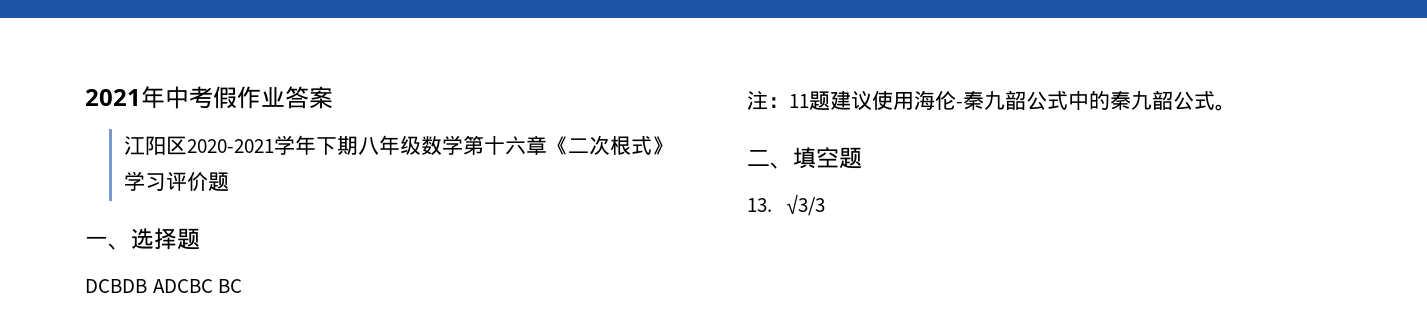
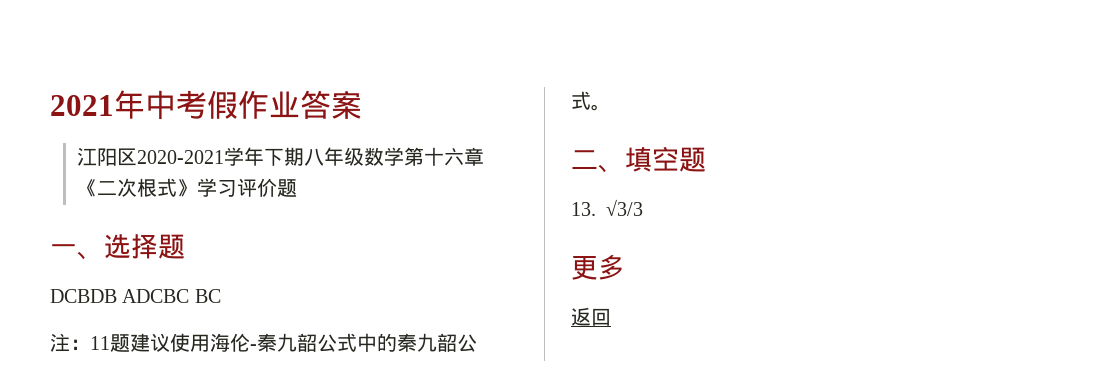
+ 更多
+ 返回

